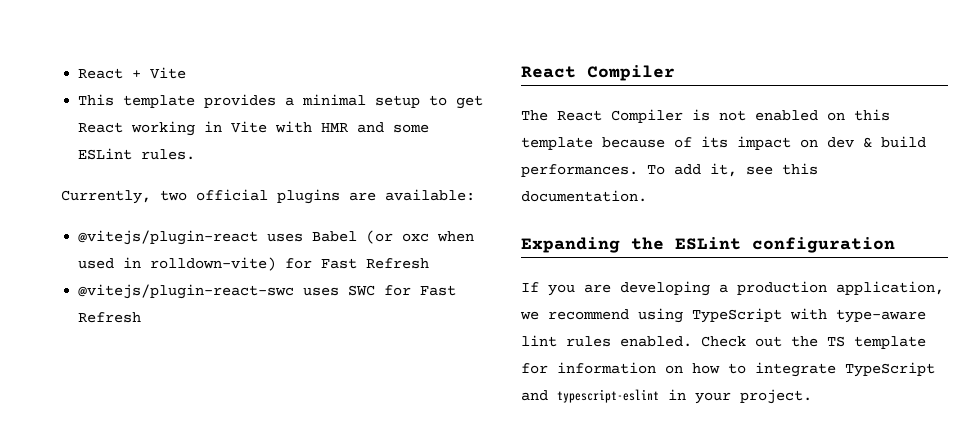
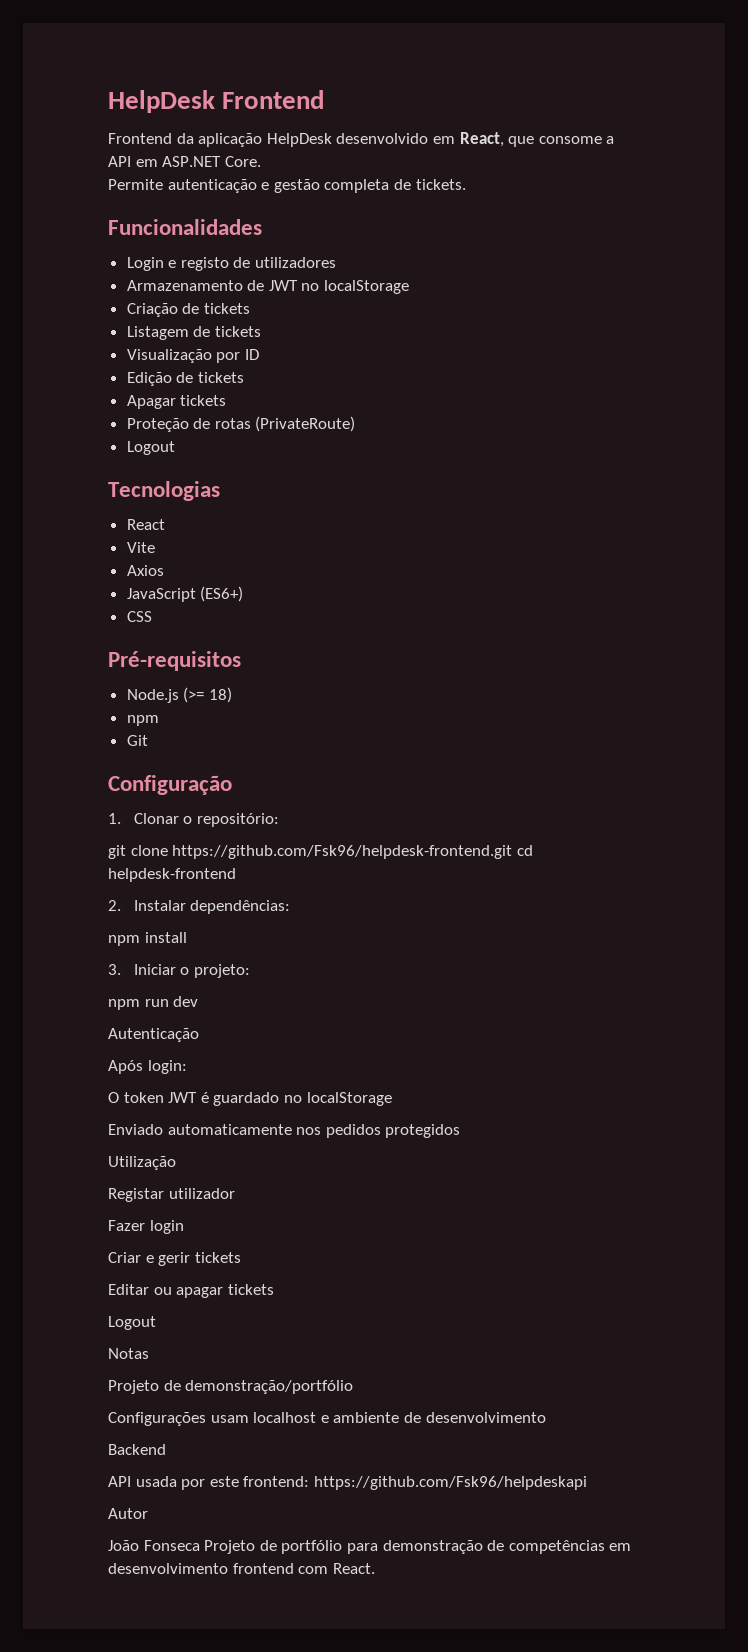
- React + Vite
+ HelpDesk Frontend
+ Frontend da aplicação HelpDesk desenvolvido em React, que consome a API em ASP.NET Core.
+ Permite autenticação e gestão completa de tickets.
+ Funcionalidades
+ Login e registo de utilizadores
+ Armazenamento de JWT no localStorage
+ Criação de tickets
+ Listagem de tickets
+ Visualização por ID
+ Edição de tickets
+ Apagar tickets
+ Proteção de rotas (PrivateRoute)
+ Logout
+ Tecnologias
+ React
+ Vite
- This template provides a minimal setup to get React working in Vite with HMR and some ESLint rules.
- Currently, two official plugins are available:
- @vitejs/plugin-react uses Babel (or oxc when used in rolldown-vite) for Fast Refresh
- @vitejs/plugin-react-swc uses SWC for Fast Refresh
- React Compiler
- The React Compiler is not enabled on this template because of its impact on dev & build performances. To add it, see this documentation.
- Expanding the ESLint configuration
- If you are developing a production application, we recommend using TypeScript with type-aware lint rules enabled. Check out the TS template for information on how to integrate TypeScript and typescript-eslint in your project.
+ Axios
+ JavaScript (ES6+)
+ CSS
+ Pré-requisitos
+ Node.js (>= 18)
+ npm
+ Git
+ Configuração
+ 1. Clonar o repositório:
+ git clone https://github.com/Fsk96/helpdesk-frontend.git cd helpdesk-frontend
+ 2. Instalar dependências:
+ npm install
+ 3. Iniciar o projeto:
+ npm run dev
+ Autenticação
+ Após login:
+ O token JWT é guardado no localStorage
+ Enviado automaticamente nos pedidos protegidos
+ Utilização
+ Registar utilizador
+ Fazer login
+ Criar e gerir tickets
+ Editar ou apagar tickets
+ Logout
+ Notas
+ Projeto de demonstração/portfólio
+ Configurações usam localhost e ambiente de desenvolvimento
+ Backend
+ API usada por este frontend: https://github.com/Fsk96/helpdeskapi
+ Autor
+ João Fonseca Projeto de portfólio para demonstração de competências em desenvolvimento frontend com React.

